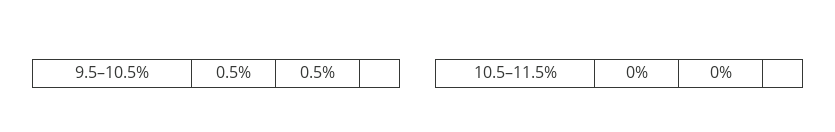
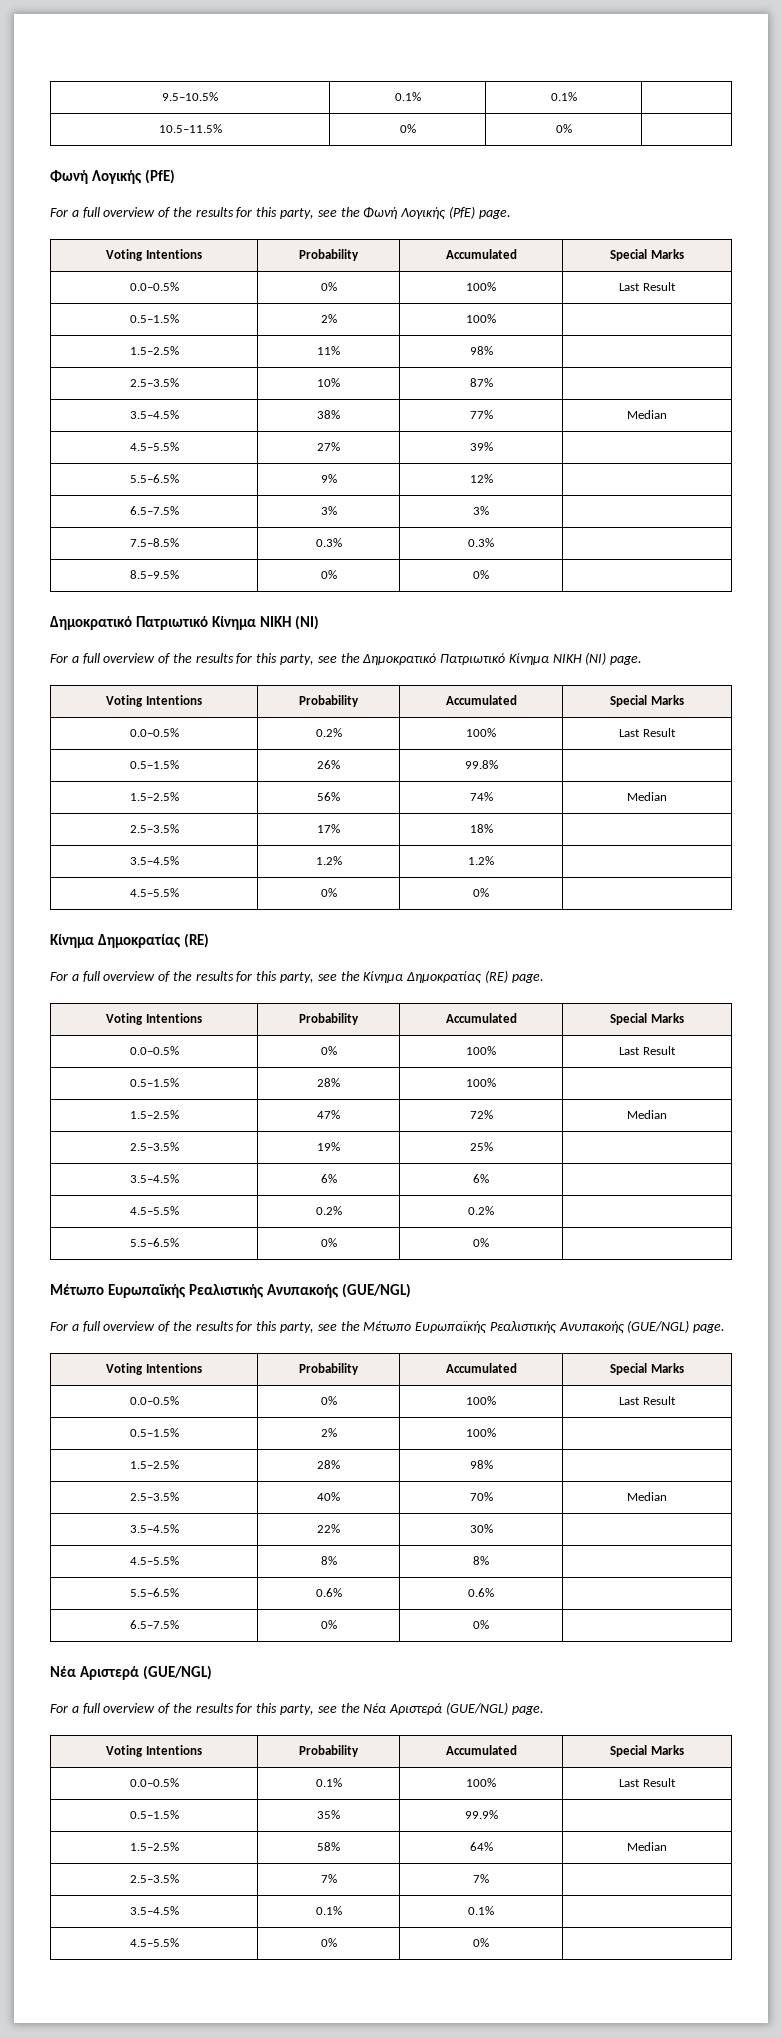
- 9.5–10.5% | 0.5% | 0.5% |
+ 9.5–10.5% | 0.1% | 0.1% |
  10.5–11.5% | 0% | 0% |
+ Φωνή Λογικής (PfE)
+ For a full overview of the results for this party, see the Φωνή Λογικής (PfE) page.
+ Voting Intentions | Probability | Accumulated | Special Marks
+ 0.0–0.5% | 0% | 100% | Last Result
+ 0.5–1.5% | 2% | 100% |
+ 1.5–2.5% | 11% | 98% |
+ 2.5–3.5% | 10% | 87% |
+ 3.5–4.5% | 38% | 77% | Median
+ 4.5–5.5% | 27% | 39% |
+ 5.5–6.5% | 9% | 12% |
+ 6.5–7.5% | 3% | 3% |
+ 7.5–8.5% | 0.3% | 0.3% |
+ 8.5–9.5% | 0% | 0% |
+ Δημοκρατικό Πατριωτικό Κίνημα ΝΙΚΗ (NI)
+ For a full overview of the results for this party, see the Δημοκρατικό Πατριωτικό Κίνημα ΝΙΚΗ (NI) page.
+ Voting Intentions | Probability | Accumulated | Special Marks
+ 0.0–0.5% | 0.2% | 100% | Last Result
+ 0.5–1.5% | 26% | 99.8% |
+ 1.5–2.5% | 56% | 74% | Median
+ 2.5–3.5% | 17% | 18% |
+ 3.5–4.5% | 1.2% | 1.2% |
+ 4.5–5.5% | 0% | 0% |
+ Κίνημα Δημοκρατίας (RE)
+ For a full overview of the results for this party, see the Κίνημα Δημοκρατίας (RE) page.
+ Voting Intentions | Probability | Accumulated | Special Marks
+ 0.0–0.5% | 0% | 100% | Last Result
+ 0.5–1.5% | 28% | 100% |
+ 1.5–2.5% | 47% | 72% | Median
+ 2.5–3.5% | 19% | 25% |
+ 3.5–4.5% | 6% | 6% |
+ 4.5–5.5% | 0.2% | 0.2% |
+ 5.5–6.5% | 0% | 0% |
+ Μέτωπο Ευρωπαϊκής Ρεαλιστικής Ανυπακοής (GUE/NGL)
+ For a full overview of the results for this party, see the Μέτωπο Ευρωπαϊκής Ρεαλιστικής Ανυπακοής (GUE/NGL) page.
+ Voting Intentions | Probability | Accumulated | Special Marks
+ 0.0–0.5% | 0% | 100% | Last Result
+ 0.5–1.5% | 2% | 100% |
+ 1.5–2.5% | 28% | 98% |
+ 2.5–3.5% | 40% | 70% | Median
+ 3.5–4.5% | 22% | 30% |
+ 4.5–5.5% | 8% | 8% |
+ 5.5–6.5% | 0.6% | 0.6% |
+ 6.5–7.5% | 0% | 0% |
+ Νέα Αριστερά (GUE/NGL)
+ For a full overview of the results for this party, see the Νέα Αριστερά (GUE/NGL) page.
+ Voting Intentions | Probability | Accumulated | Special Marks
+ 0.0–0.5% | 0.1% | 100% | Last Result
+ 0.5–1.5% | 35% | 99.9% |
+ 1.5–2.5% | 58% | 64% | Median
+ 2.5–3.5% | 7% | 7% |
+ 3.5–4.5% | 0.1% | 0.1% |
+ 4.5–5.5% | 0% | 0% |

